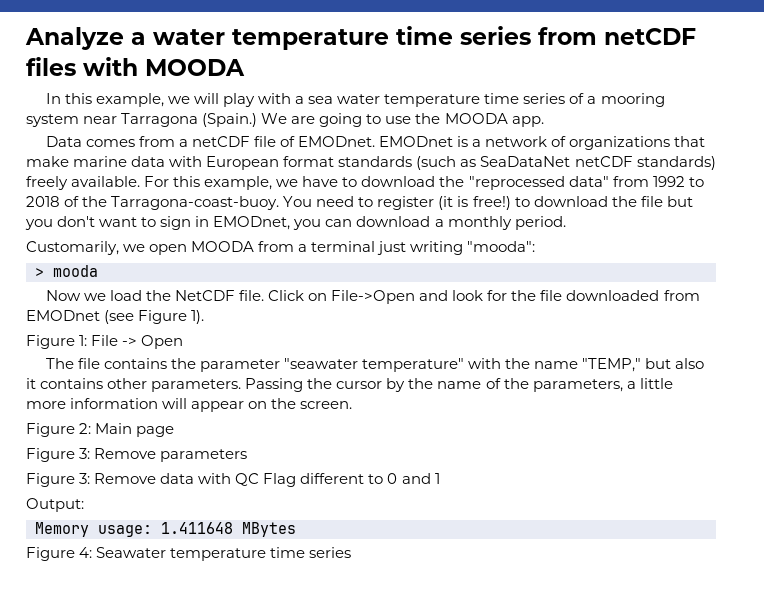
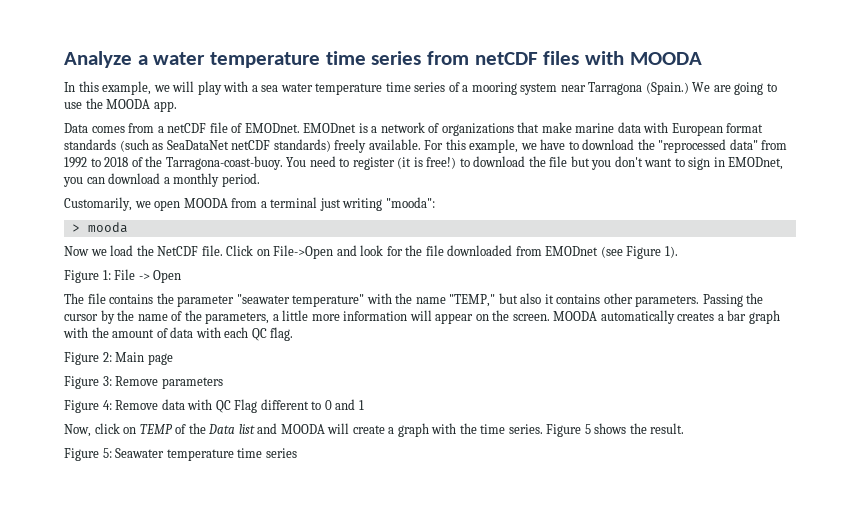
+ MOODA automatically creates a bar graph with the amount of data with each QC flag.
- Figure 3: Remove data with QC Flag different to 0 and 1
+ Figure 4: Remove data with QC Flag different to 0 and 1
- Output:
- Memory usage: 1.411648 MBytes
- Figure 4: Seawater temperature time series
+ Now, click on TEMP of the Data list and MOODA will create a graph with the time series. Figure 5 shows the result.
+ Figure 5: Seawater temperature time series

